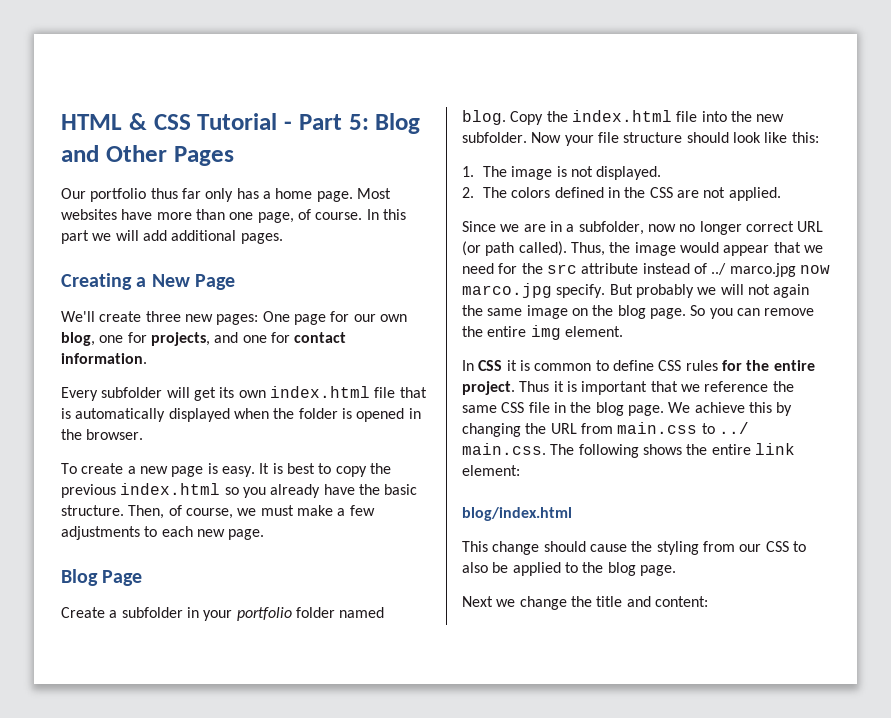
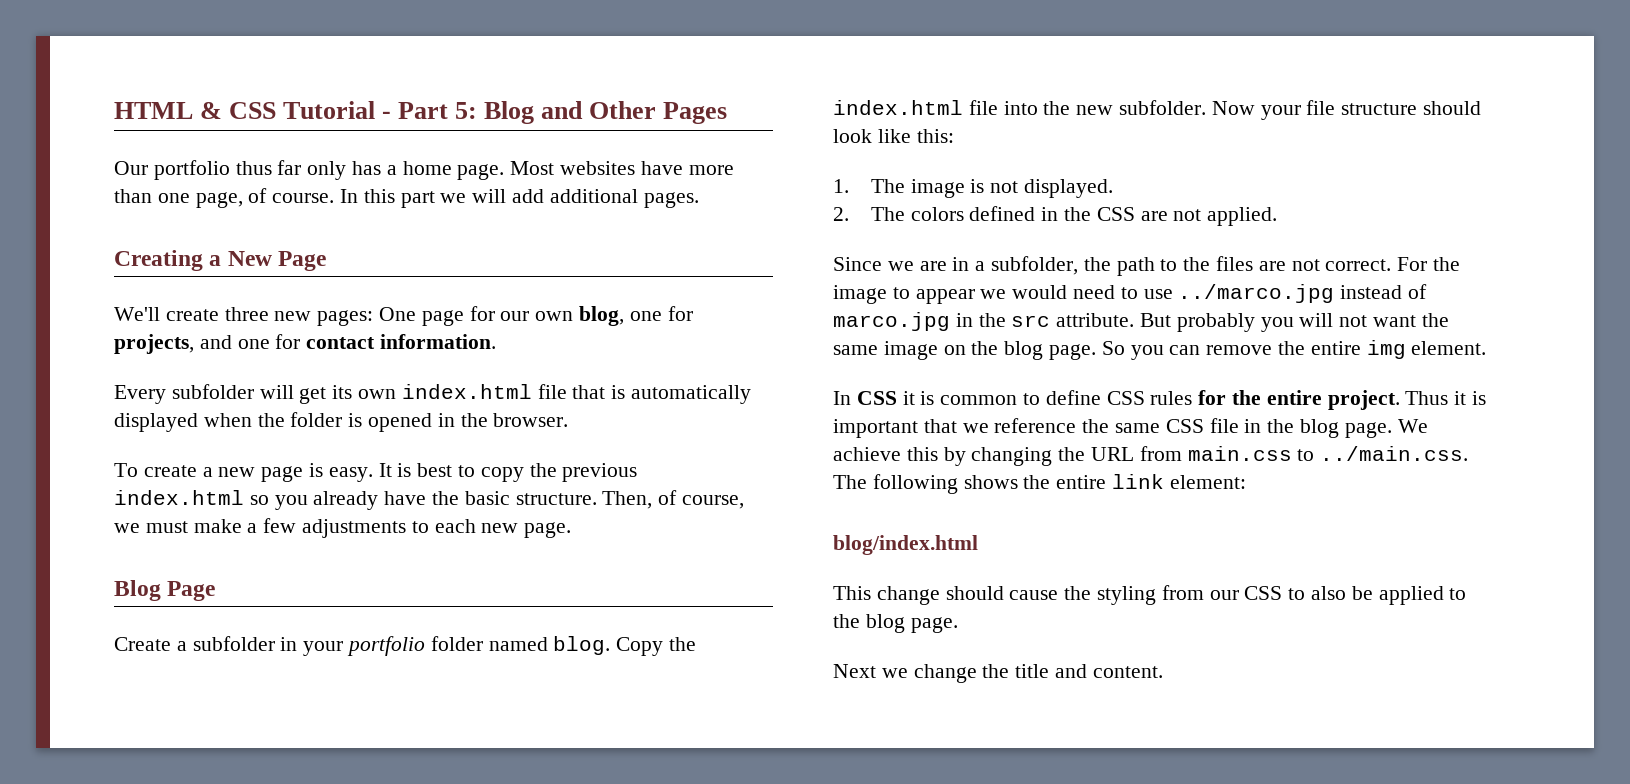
- Since we are in a subfolder, now no longer correct URL (or path called). Thus, the image would appear that we need for the src attribute instead of ../ marco.jpg now marco.jpg specify.
+ Since we are in a subfolder, the path to the files are not correct. For the image to appear we would need to use ../marco.jpg instead of marco.jpg in the src attribute.
- But probably we will not again the same image on the blog page.
+ But probably you will not want the same image on the blog page.
- We achieve this by changing the URL from main.css to ../ main.css. The following shows the entire link element:
+ We achieve this by changing the URL from main.css to ../main.css. The following shows the entire link element:
- Next we change the title and content:
+ Next we change the title and content.

